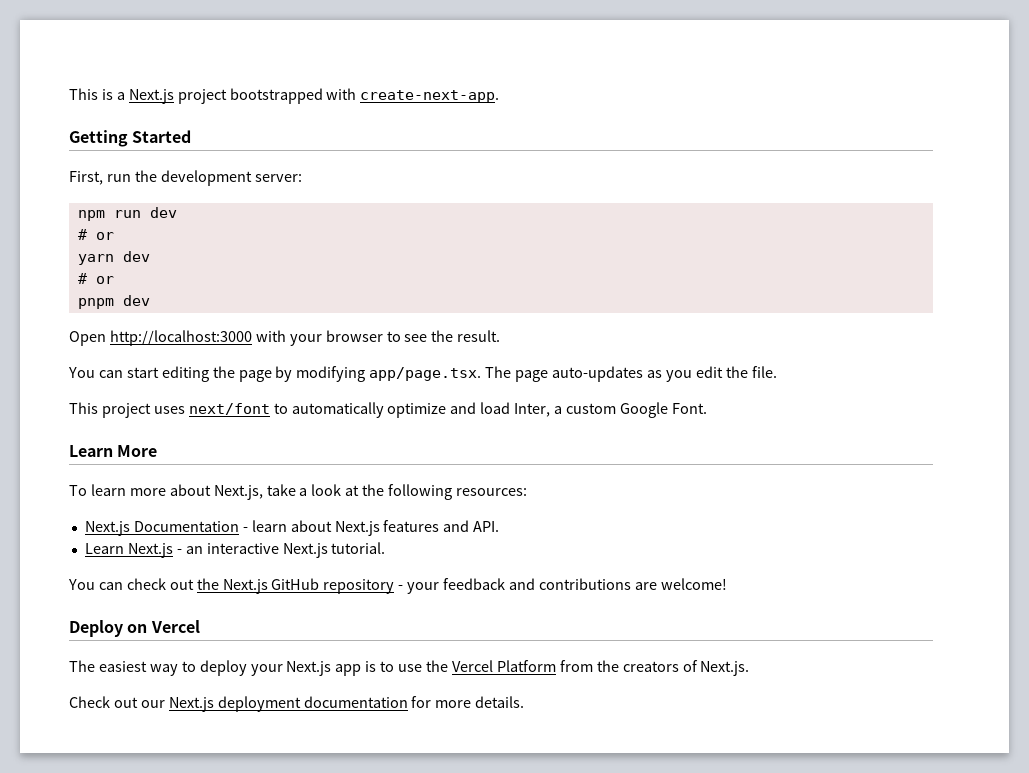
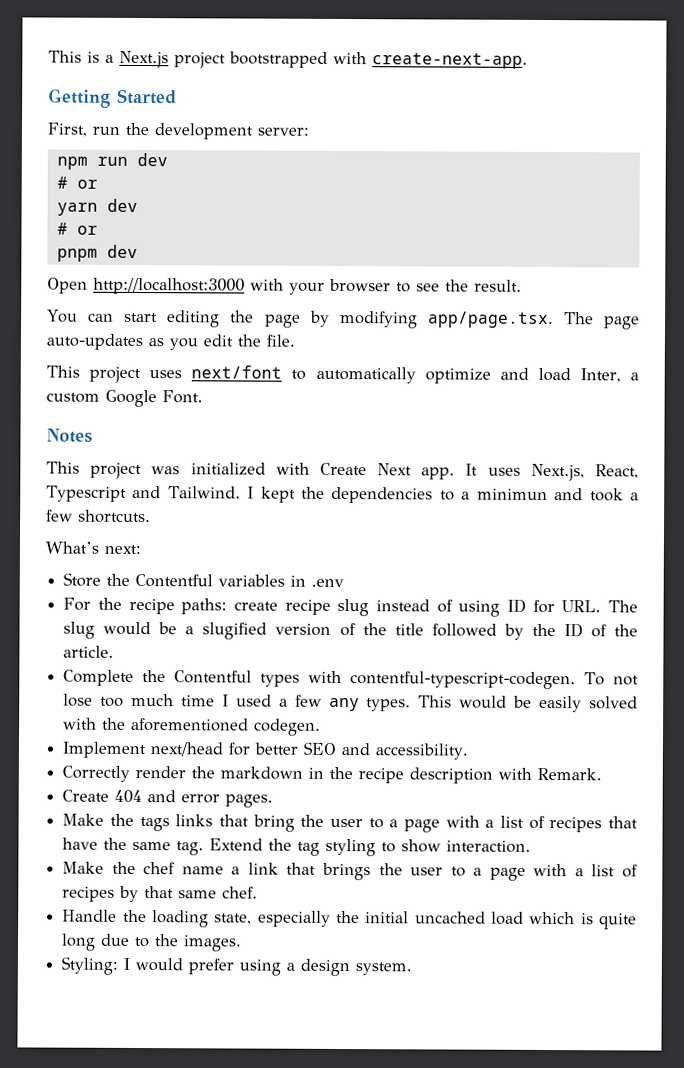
- Learn More
- To learn more about Next.js, take a look at the following resources:
- Next.js Documentation - learn about Next.js features and API.
- Learn Next.js - an interactive Next.js tutorial.
- You can check out the Next.js GitHub repository - your feedback and contributions are welcome!
- Deploy on Vercel
- The easiest way to deploy your Next.js app is to use the Vercel Platform from the creators of Next.js.
- Check out our Next.js deployment documentation for more details.
+ Notes
+ This project was initialized with Create Next app. It uses Next.js, React, Typescript and Tailwind. I kept the dependencies to a minimun and took a few shortcuts.
+ What’s next:
+ Store the Contentful variables in .env
+ For the recipe paths: create recipe slug instead of using ID for URL. The slug would be a slugified version of the title followed by the ID of the article.
+ Complete the Contentful types with contentful-typescript-codegen. To not lose too much time I used a few any types. This would be easily solved with the aforementioned codegen.
+ Implement next/head for better SEO and accessibility.
+ Correctly render the markdown in the recipe description with Remark.
+ Create 404 and error pages.
+ Make the tags links that bring the user to a page with a list of recipes that have the same tag. Extend the tag styling to show interaction.
+ Make the chef name a link that brings the user to a page with a list of recipes by that same chef.
+ Handle the loading state, especially the initial uncached load which is quite long due to the images.
+ Styling: I would prefer using a design system.

